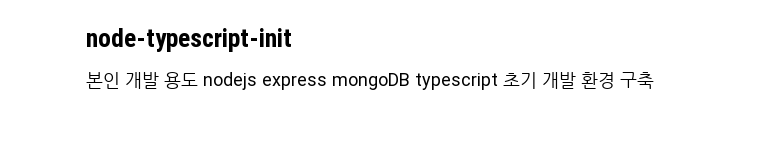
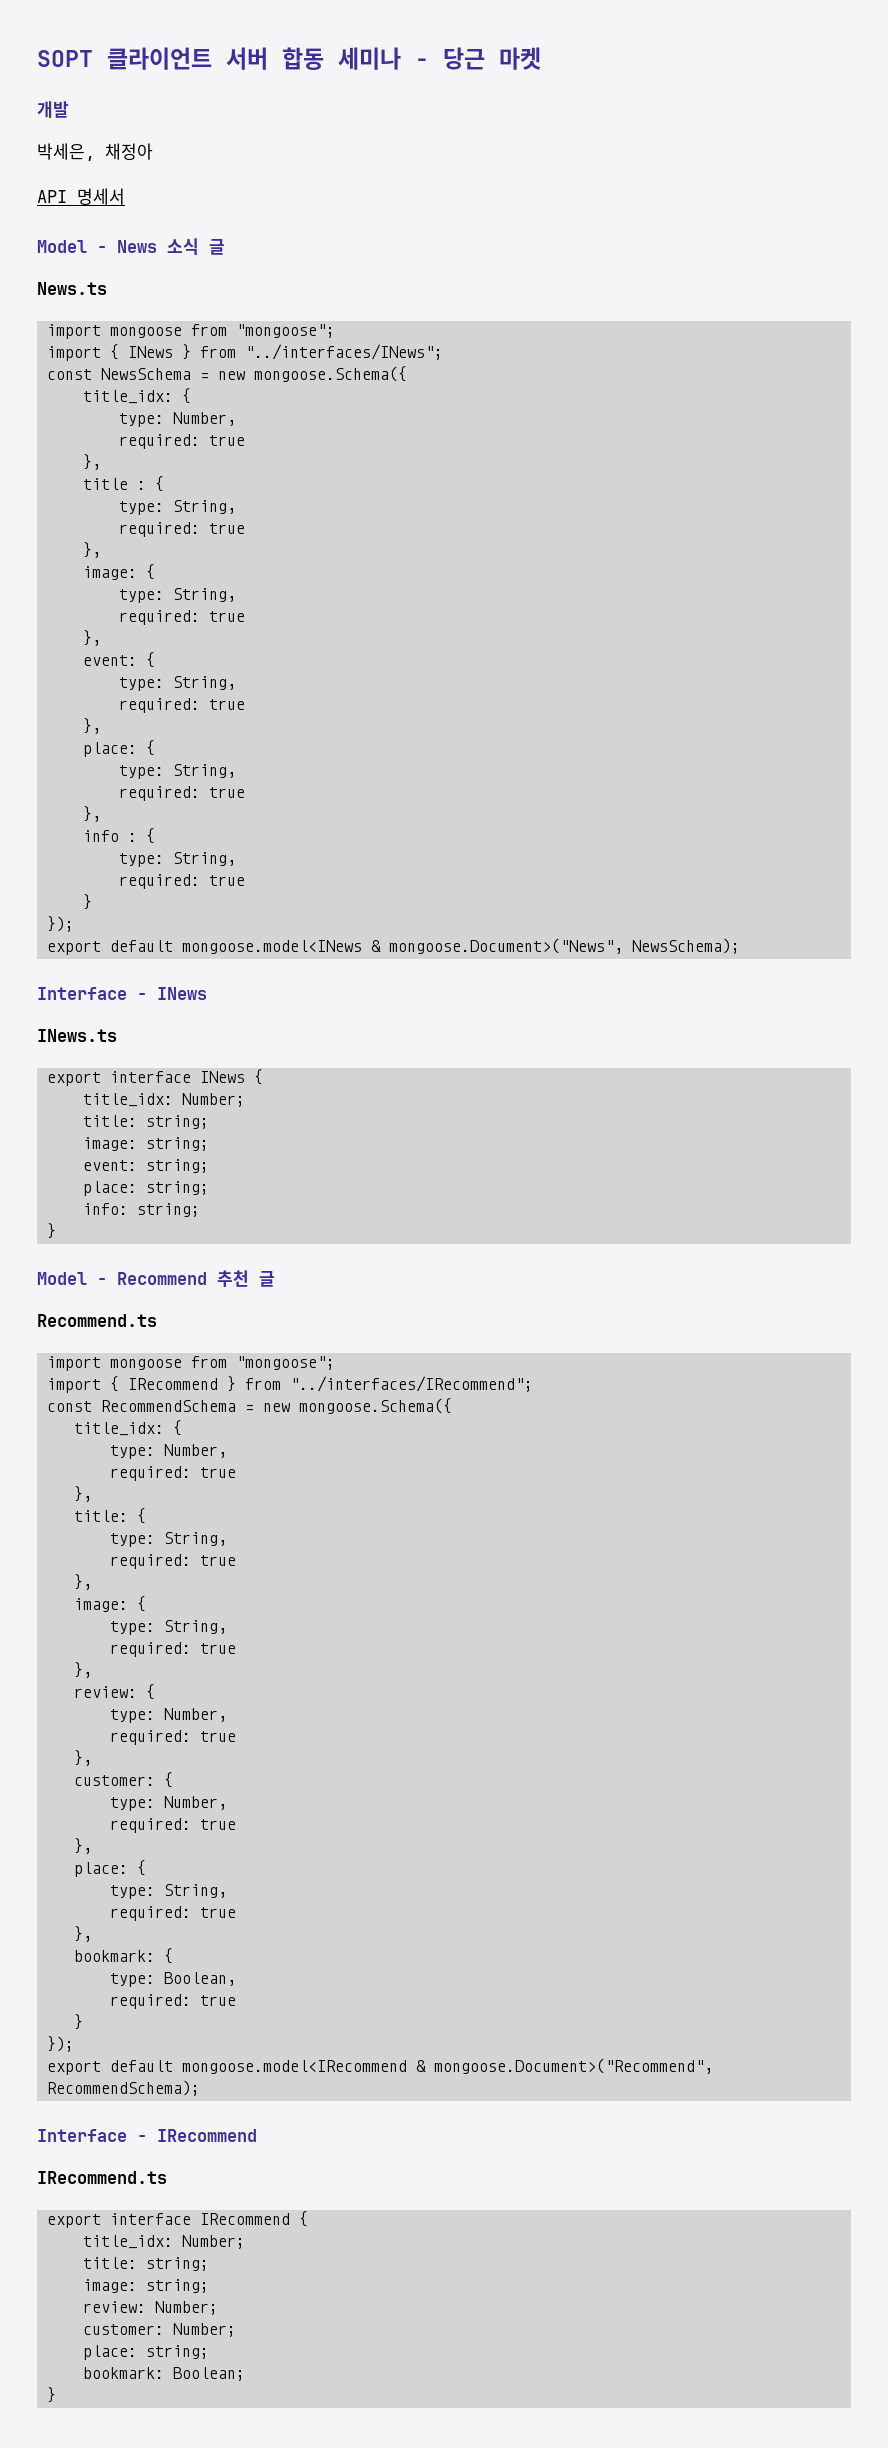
- node-typescript-init
- 본인 개발 용도 nodejs express mongoDB typescript 초기 개발 환경 구축
+ SOPT 클라이언트 서버 합동 세미나 - 당근 마켓
+ 개발
+ 박세은, 채정아
+ API 명세서
+ Model - News 소식 글
+ News.ts
+ import mongoose from "mongoose";
+ import { INews } from "../interfaces/INews";
+ const NewsSchema = new mongoose.Schema({
+ title_idx: {
+ type: Number,
+ required: true
+ },
+ title : {
+ type: String,
+ required: true
+ },
+ image: {
+ type: String,
+ required: true
+ },
+ event: {
+ type: String,
+ required: true
+ },
+ place: {
+ type: String,
+ required: true
+ },
+ info : {
+ type: String,
+ required: true
+ }
+ });
+ export default mongoose.model<INews & mongoose.Document>("News", NewsSchema);
+ Interface - INews
+ INews.ts
+ export interface INews {
+ title_idx: Number;
+ title: string;
+ image: string;
+ event: string;
+ place: string;
+ info: string;
+ }
+ Model - Recommend 추천 글
+ Recommend.ts
+ import mongoose from "mongoose";
+ import { IRecommend } from "../interfaces/IRecommend";
+ const RecommendSchema = new mongoose.Schema({
+ title_idx: {
+ type: Number,
+ required: true
+ },
+ title: {
+ type: String,
+ required: true
+ },
+ image: {
+ type: String,
+ required: true
+ },
+ review: {
+ type: Number,
+ required: true
+ },
+ customer: {
+ type: Number,
+ required: true
+ },
+ place: {
+ type: String,
+ required: true
+ },
+ bookmark: {
+ type: Boolean,
+ required: true
+ }
+ });
+ export default mongoose.model<IRecommend & mongoose.Document>("Recommend", RecommendSchema);
+ Interface - IRecommend
+ IRecommend.ts
+ export interface IRecommend {
+ title_idx: Number;
+ title: string;
+ image: string;
+ review: Number;
+ customer: Number;
+ place: string;
+ bookmark: Boolean;
+ }

